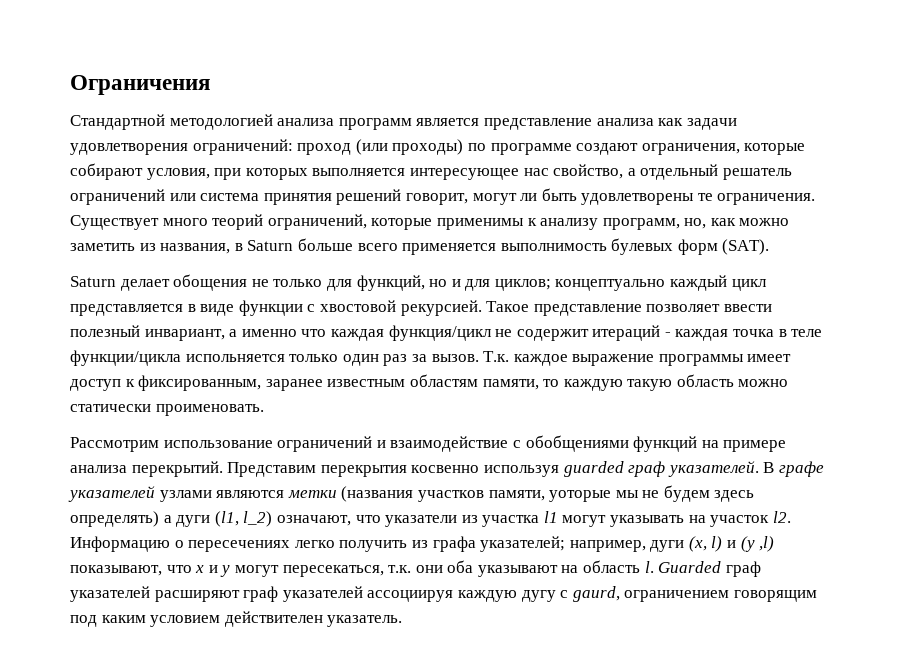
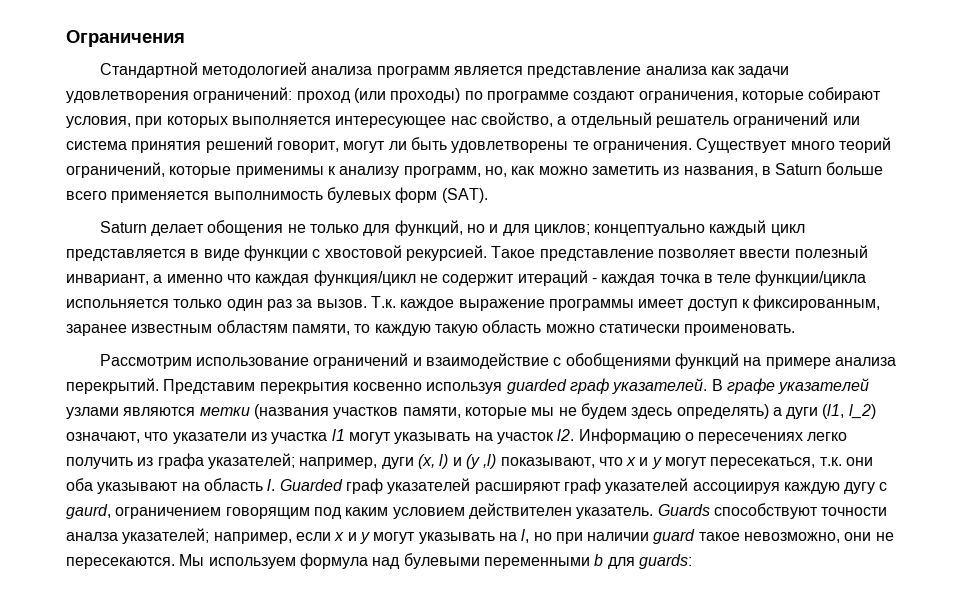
- В графе указателей узлами являются метки (названия участков памяти, уоторые мы не будем здесь определять) а дуги (l1, l_2) означают, что указатели из участка l1 могут указывать на участок l2.
+ В графе указателей узлами являются метки (названия участков памяти, которые мы не будем здесь определять) а дуги (l1, l_2) означают, что указатели из участка l1 могут указывать на участок l2.
+ Guards способствуют точности аналза указателей; например, если x и y могут указывать на l, но при наличии guard такое невозможно, они не пересекаются. Мы используем формула над булевыми переменными b для guards:

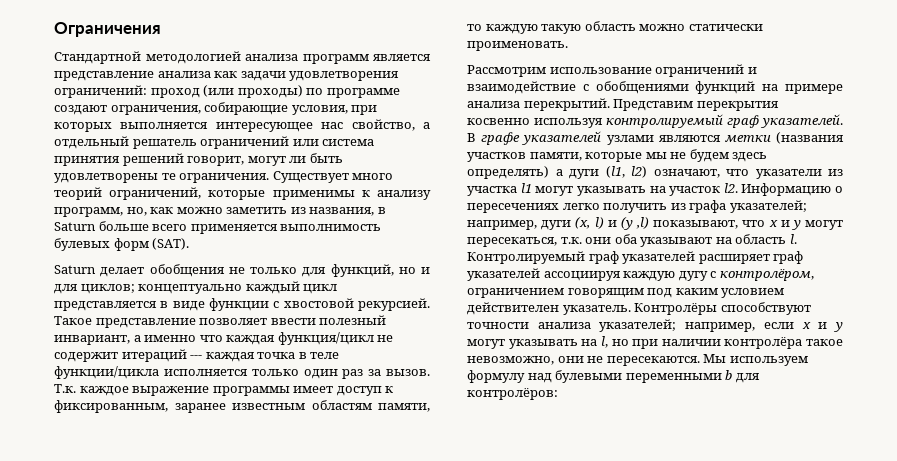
- Стандартной методологией анализа программ является представление анализа как задачи удовлетворения ограничений: проход (или проходы) по программе создают ограничения, которые собирают условия, при которых выполняется интересующее нас свойство, а отдельный решатель ограничений или система принятия решений говорит, могут ли быть удовлетворены те ограничения.
+ Стандартной методологией анализа программ является представление анализа как задачи удовлетворения ограничений: проход (или проходы) по программе создают ограничения, собирающие условия, при которых выполняется интересующее нас свойство, а отдельный решатель ограничений или система принятия решений говорит, могут ли быть удовлетворены те ограничения.
- Saturn делает обощения не только для функций, но и для циклов; концептуально каждый цикл представляется в виде функции с хвостовой рекурсией.
+ Saturn делает обобщения не только для функций, но и для циклов; концептуально каждый цикл представляется в виде функции с хвостовой рекурсией.
- Такое представление позволяет ввести полезный инвариант, а именно что каждая функция/цикл не содержит итераций - каждая точка в теле функции/цикла испольняется только один раз за вызов.
+ Такое представление позволяет ввести полезный инвариант, а именно что каждая функция/цикл не содержит итераций --- каждая точка в теле функции/цикла исполняется только один раз за вызов.
- Представим перекрытия косвенно используя guarded граф указателей.
+ Представим перекрытия косвенно используя контролируемый граф указателей.
- В графе указателей узлами являются метки (названия участков памяти, которые мы не будем здесь определять) а дуги (l1, l_2) означают, что указатели из участка l1 могут указывать на участок l2.
+ В графе указателей узлами являются метки (названия участков памяти, которые мы не будем здесь определять) а дуги (l1, l2) означают, что указатели из участка l1 могут указывать на участок l2.
- Guarded граф указателей расширяют граф указателей ассоциируя каждую дугу с gaurd, ограничением говорящим под каким условием действителен указатель.
+ Контролируемый граф указателей расширяет граф указателей ассоциируя каждую дугу с контролёром, ограничением говорящим под каким условием действителен указатель.
- Guards способствуют точности аналза указателей; например, если x и y могут указывать на l, но при наличии guard такое невозможно, они не пересекаются.
+ Контролёры способствуют точности анализа указателей; например, если x и y могут указывать на l, но при наличии контролёра такое невозможно, они не пересекаются.
- Мы используем формула над булевыми переменными b для guards:
+ Мы используем формулу над булевыми переменными b для контролёров:

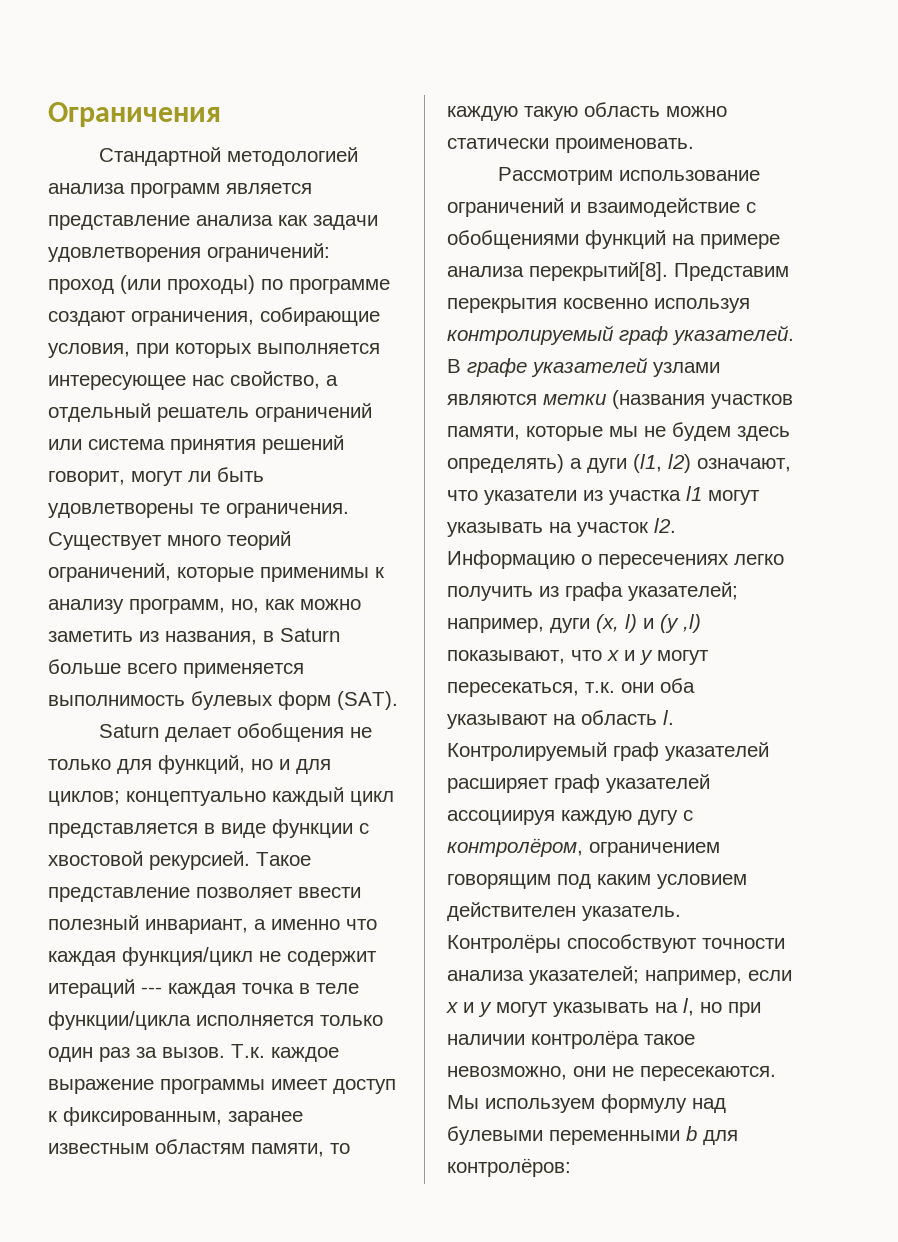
- Рассмотрим использование ограничений и взаимодействие с обобщениями функций на примере анализа перекрытий.
+ Рассмотрим использование ограничений и взаимодействие с обобщениями функций на примере анализа перекрытий[8].

